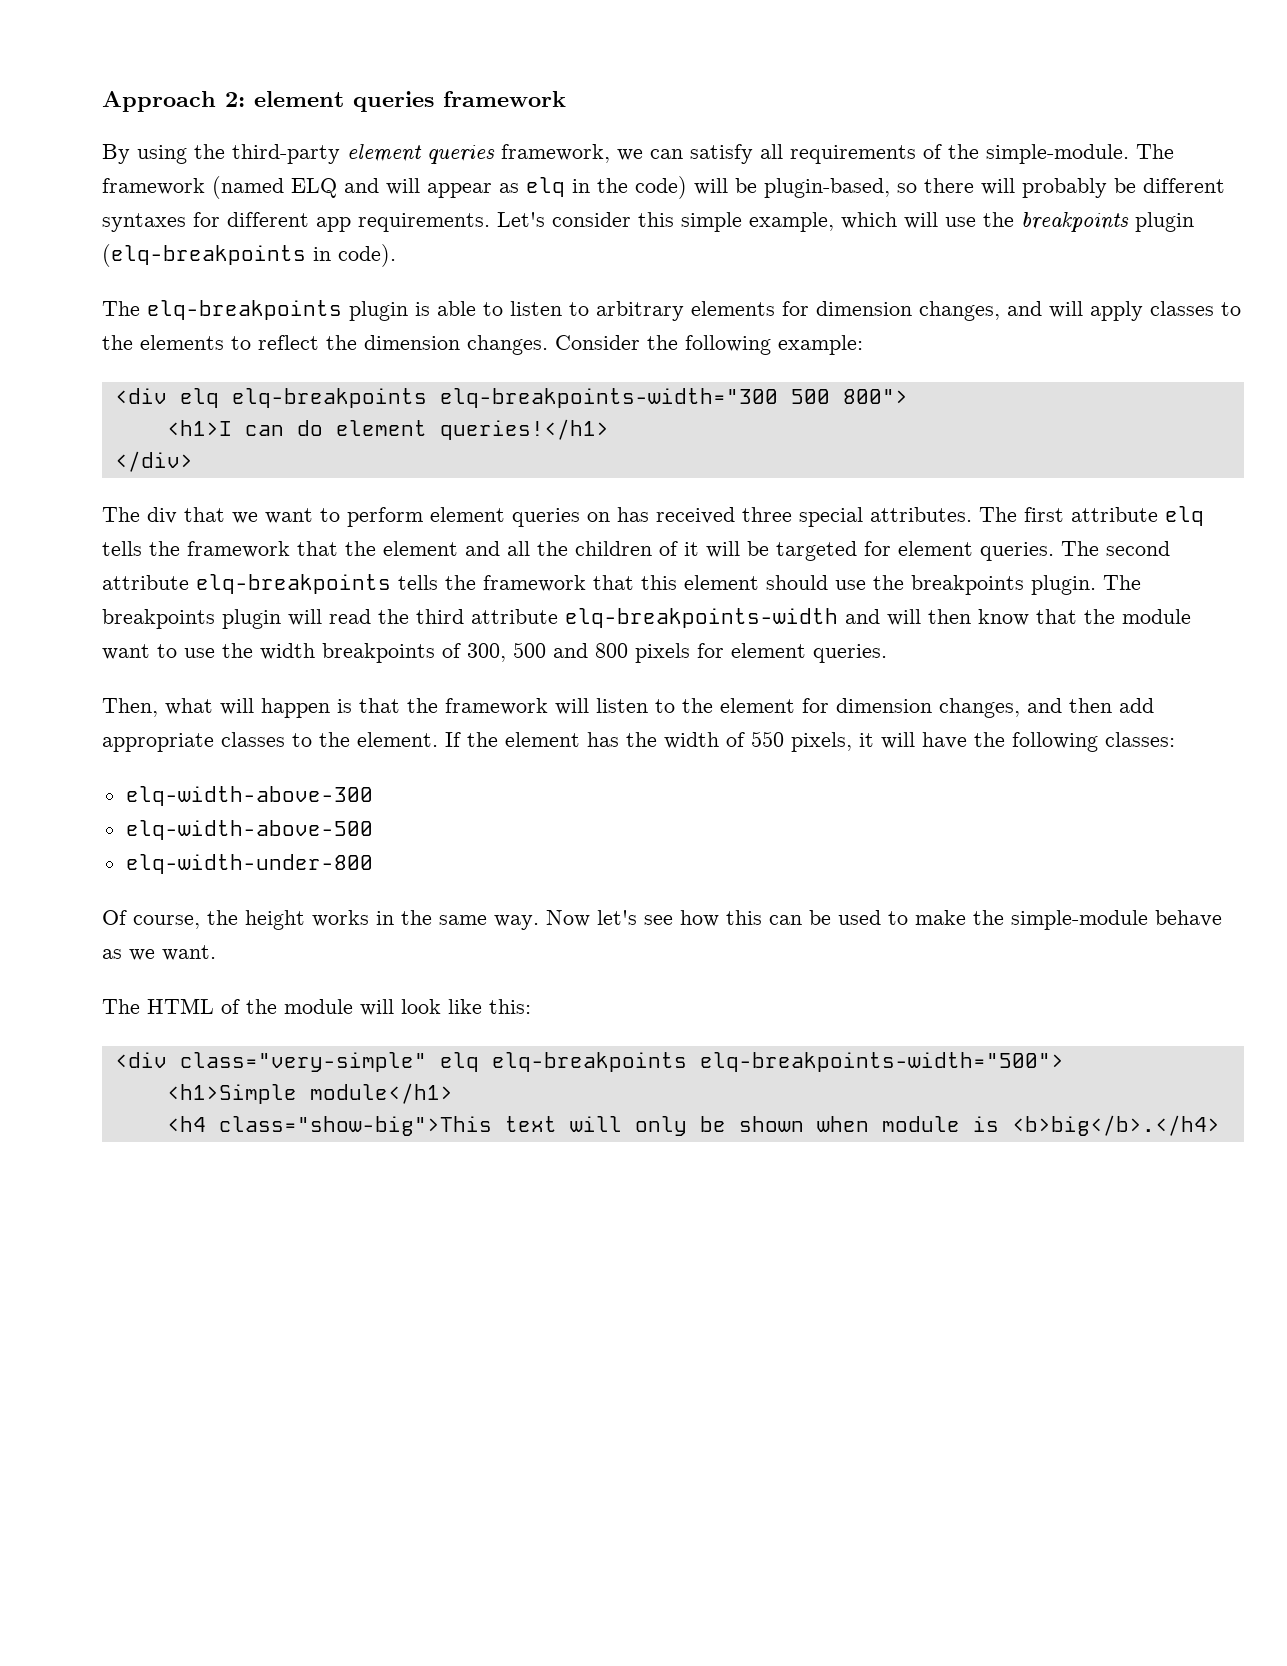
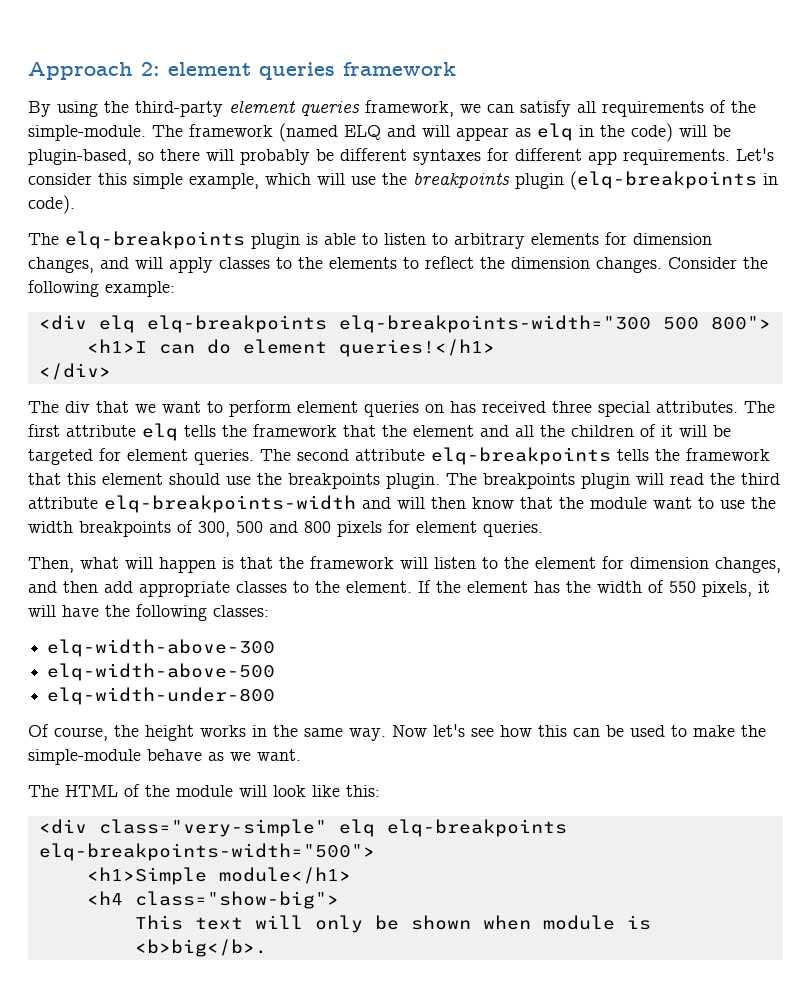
- <h4 class="show-big">This text will only be shown when module is <b>big</b>.</h4>
+ <h4 class="show-big">
+ This text will only be shown when module is <b>big</b>.

